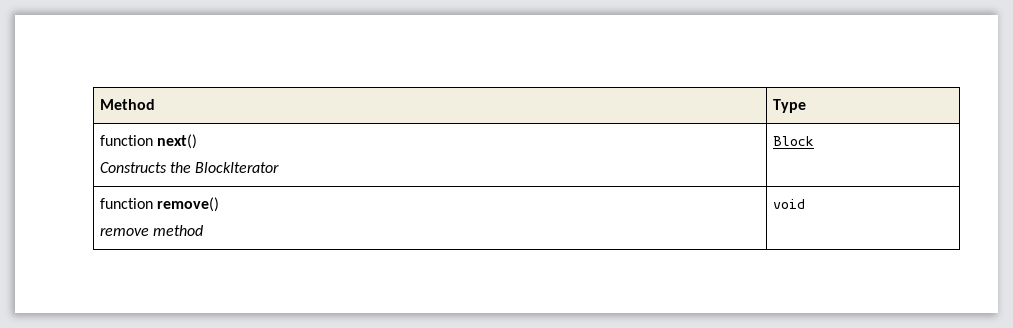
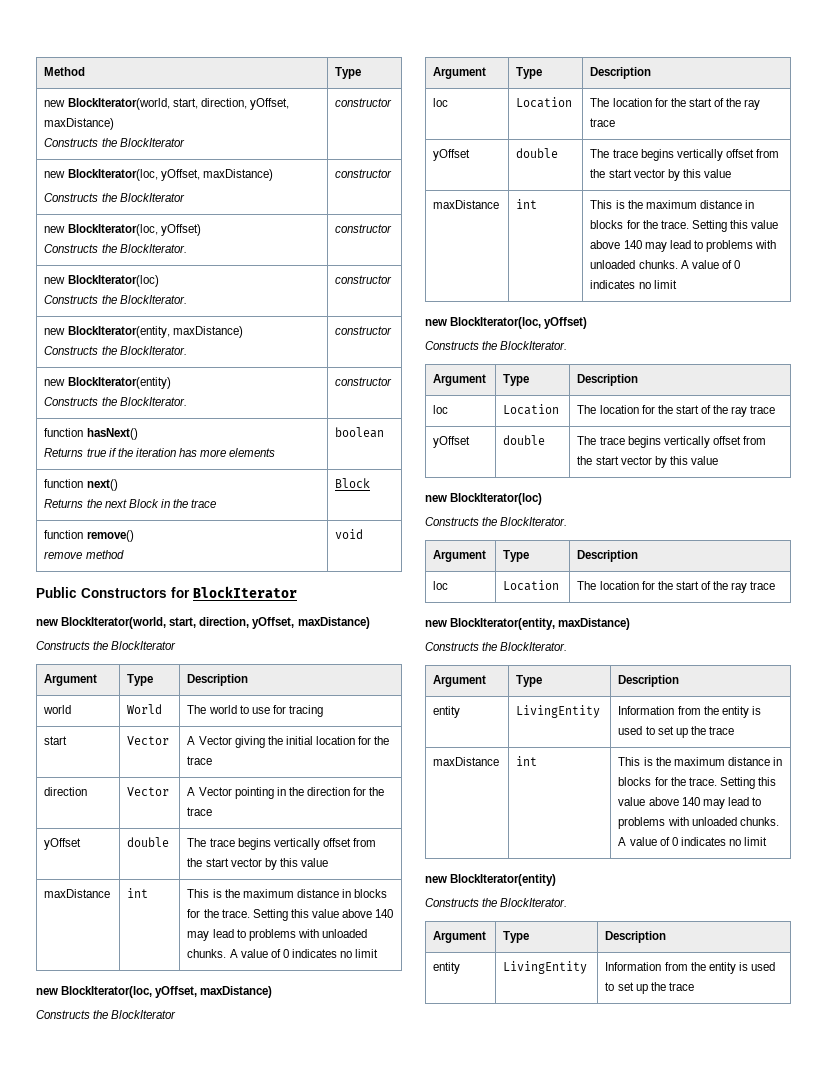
  Method | Type
+ new BlockIterator(world, start, direction, yOffset, maxDistance)
+ Constructs the BlockIterator | constructor
+ new BlockIterator(loc, yOffset, maxDistance)
+ Constructs the BlockIterator | constructor
+ new BlockIterator(loc, yOffset)
+ Constructs the BlockIterator. | constructor
+ new BlockIterator(loc)
+ Constructs the BlockIterator. | constructor
+ new BlockIterator(entity, maxDistance)
+ Constructs the BlockIterator. | constructor
+ new BlockIterator(entity)
+ Constructs the BlockIterator. | constructor
+ function hasNext()
+ Returns true if the iteration has more elements | boolean
  function next()
- Constructs the BlockIterator | Block
+ Returns the next Block in the trace | Block
+ Public Constructors for BlockIterator
+ new BlockIterator(world, start, direction, yOffset, maxDistance)
+ Constructs the BlockIterator
+ Argument | Type | Description
+ world | World | The world to use for tracing
+ start | Vector | A Vector giving the initial location for the trace
+ direction | Vector | A Vector pointing in the direction for the trace
+ yOffset | double | The trace begins vertically offset from the start vector by this value
+ maxDistance | int | This is the maximum distance in blocks for the trace. Setting this value above 140 may lead to problems with unloaded chunks. A value of 0 indicates no limit
+ new BlockIterator(loc, yOffset, maxDistance)
+ Constructs the BlockIterator
+ Argument | Type | Description
+ loc | Location | The location for the start of the ray trace
+ yOffset | double | The trace begins vertically offset from the start vector by this value
+ maxDistance | int | This is the maximum distance in blocks for the trace. Setting this value above 140 may lead to problems with unloaded chunks. A value of 0 indicates no limit
+ new BlockIterator(loc, yOffset)
+ Constructs the BlockIterator.
+ Argument | Type | Description
+ loc | Location | The location for the start of the ray trace
+ yOffset | double | The trace begins vertically offset from the start vector by this value
+ new BlockIterator(loc)
+ Constructs the BlockIterator.
+ Argument | Type | Description
+ loc | Location | The location for the start of the ray trace
+ new BlockIterator(entity, maxDistance)
+ Constructs the BlockIterator.
+ Argument | Type | Description
+ entity | LivingEntity | Information from the entity is used to set up the trace
+ maxDistance | int | This is the maximum distance in blocks for the trace. Setting this value above 140 may lead to problems with unloaded chunks. A value of 0 indicates no limit
+ new BlockIterator(entity)
+ Constructs the BlockIterator.
+ Argument | Type | Description
+ entity | LivingEntity | Information from the entity is used to set up the trace

